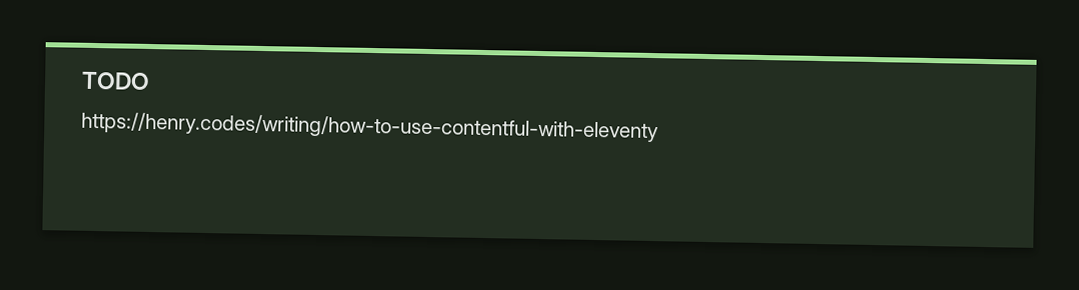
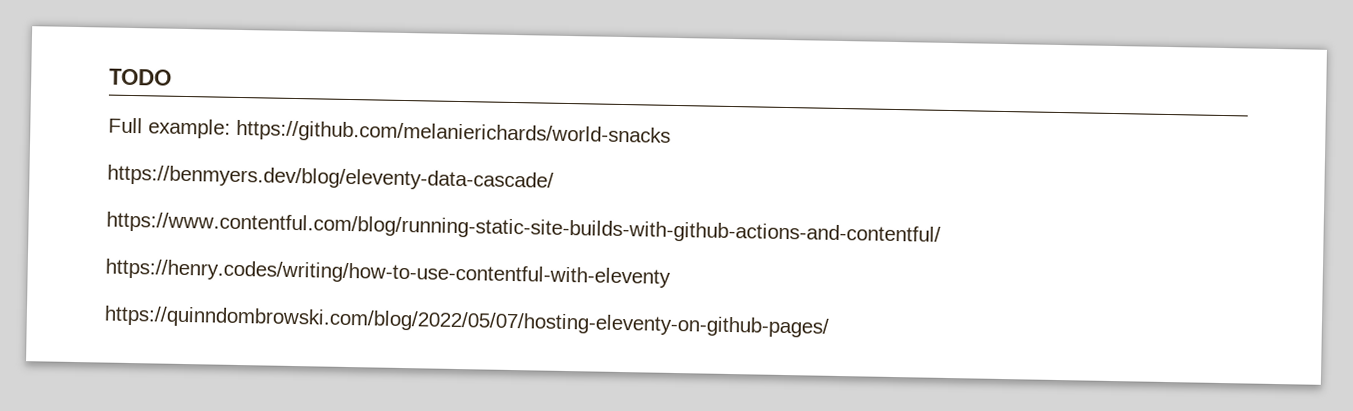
+ Full example: https://github.com/melanierichards/world-snacks
+ https://benmyers.dev/blog/eleventy-data-cascade/
+ https://www.contentful.com/blog/running-static-site-builds-with-github-actions-and-contentful/
+ https://quinndombrowski.com/blog/2022/05/07/hosting-eleventy-on-github-pages/

